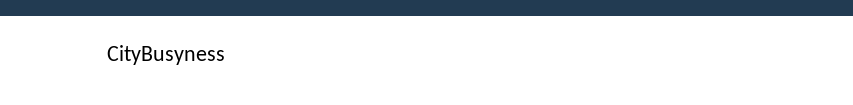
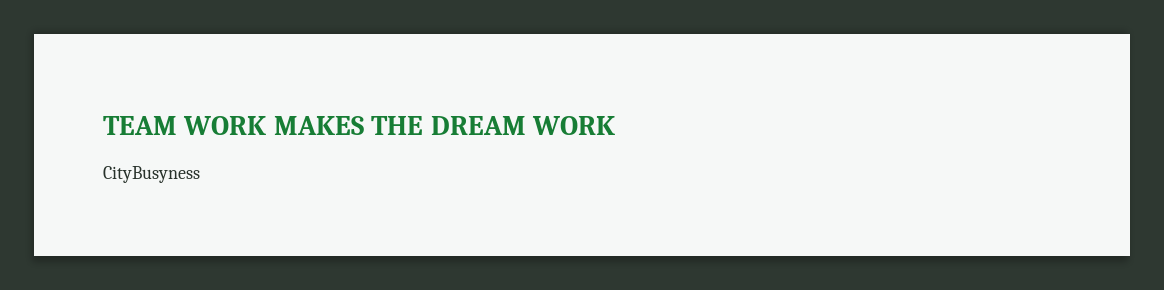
+ TEAM WORK MAKES THE DREAM WORK

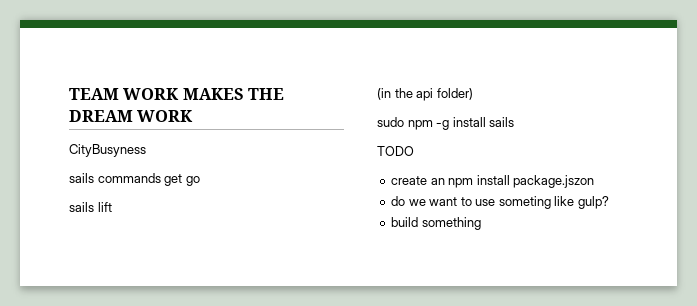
+ sails commands get go
+ sails lift
+ (in the api folder)
+ sudo npm -g install sails
+ TODO
+ create an npm install package.jszon
+ do we want to use someting like gulp?
+ build something

